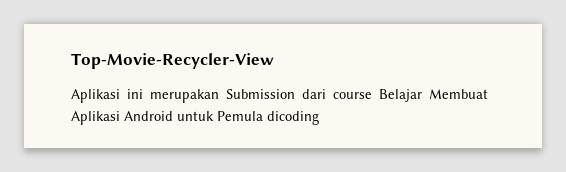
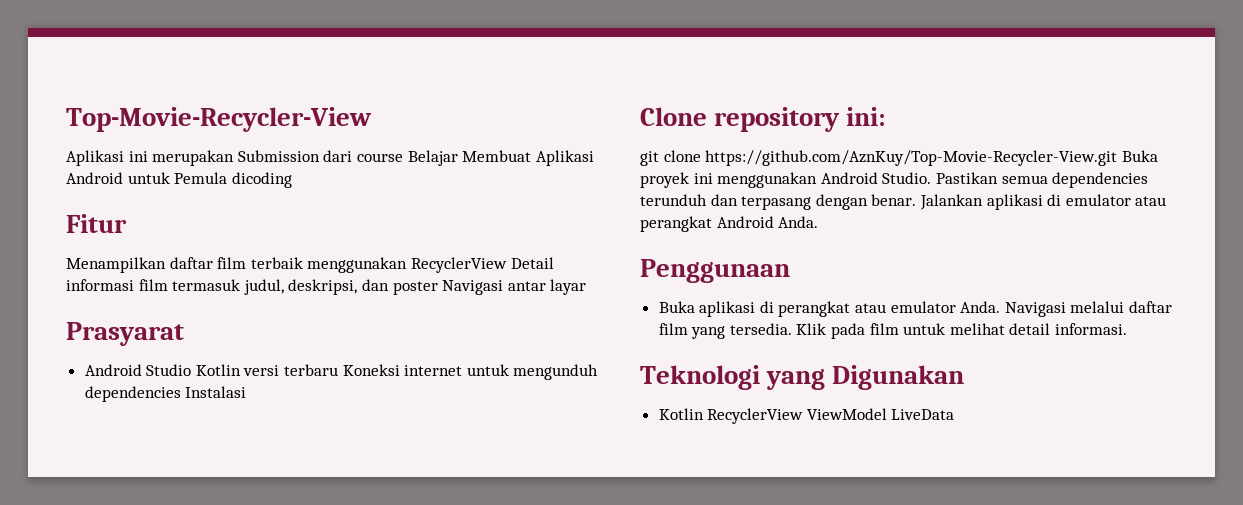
+ Fitur
+ Menampilkan daftar film terbaik menggunakan RecyclerView Detail informasi film termasuk judul, deskripsi, dan poster Navigasi antar layar
+ Prasyarat
+ Android Studio Kotlin versi terbaru Koneksi internet untuk mengunduh dependencies Instalasi
+ Clone repository ini:
+ git clone https://github.com/AznKuy/Top-Movie-Recycler-View.git Buka proyek ini menggunakan Android Studio. Pastikan semua dependencies terunduh dan terpasang dengan benar. Jalankan aplikasi di emulator atau perangkat Android Anda.
+ Penggunaan
+ Buka aplikasi di perangkat atau emulator Anda. Navigasi melalui daftar film yang tersedia. Klik pada film untuk melihat detail informasi.
+ Teknologi yang Digunakan
+ Kotlin RecyclerView ViewModel LiveData

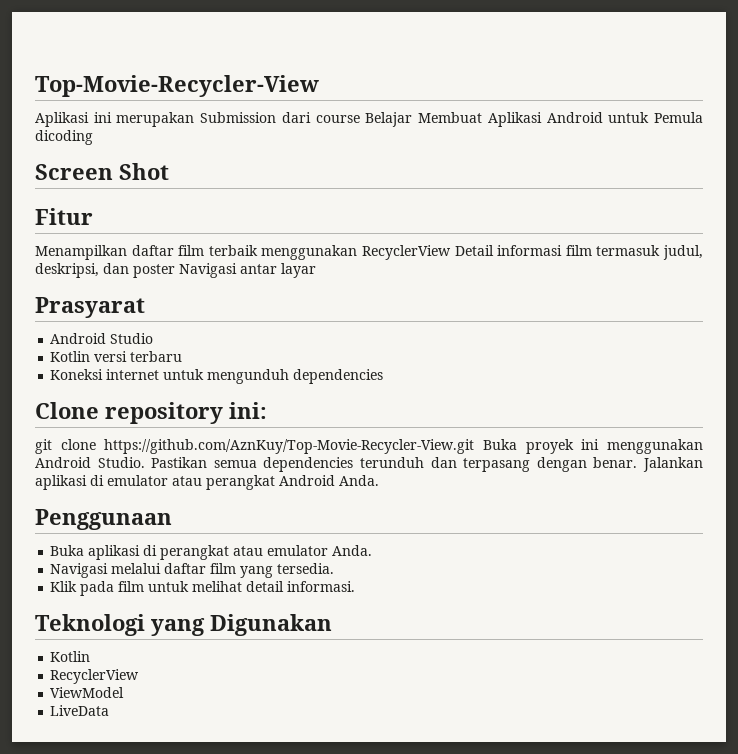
+ Screen Shot
- Android Studio Kotlin versi terbaru Koneksi internet untuk mengunduh dependencies Instalasi
+ Android Studio
+ Kotlin versi terbaru
+ Koneksi internet untuk mengunduh dependencies
- Buka aplikasi di perangkat atau emulator Anda. Navigasi melalui daftar film yang tersedia. Klik pada film untuk melihat detail informasi.
+ Buka aplikasi di perangkat atau emulator Anda.
+ Navigasi melalui daftar film yang tersedia.
+ Klik pada film untuk melihat detail informasi.
  Teknologi yang Digunakan
- Kotlin RecyclerView ViewModel LiveData
+ Kotlin
+ RecyclerView
+ ViewModel
+ LiveData

